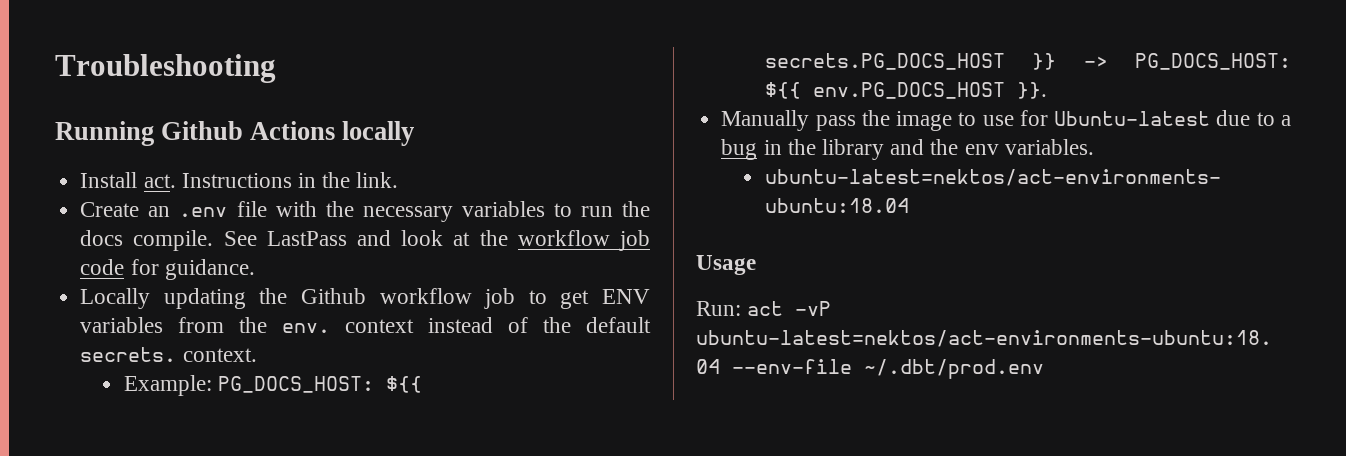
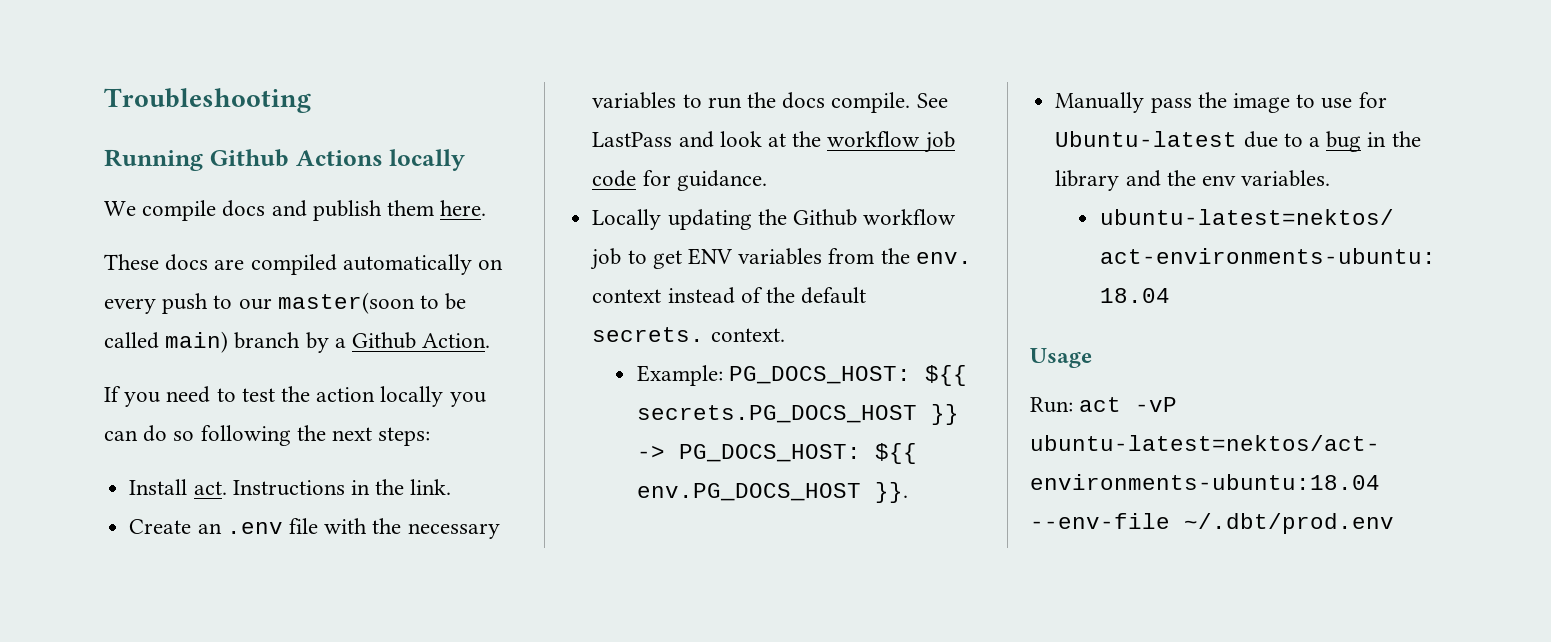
+ We compile docs and publish them here.
+ These docs are compiled automatically on every push to our master(soon to be called main) branch by a Github Action.
+ If you need to test the action locally you can do so following the next steps:

